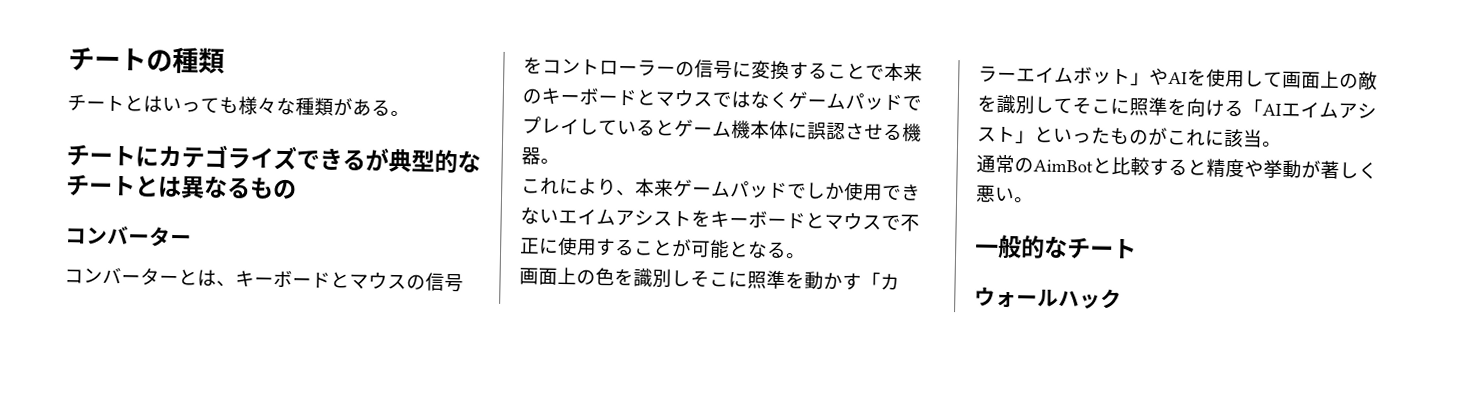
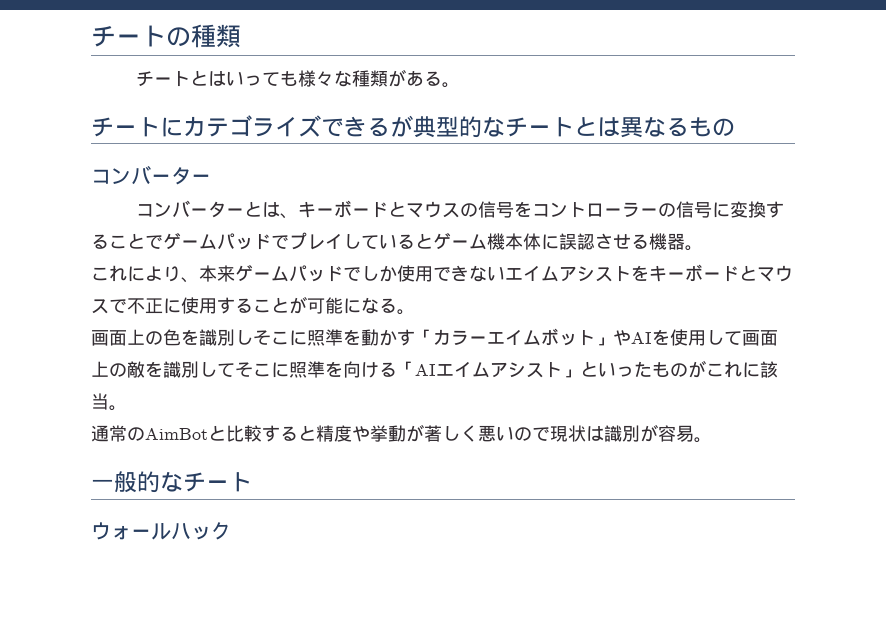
- コンバーターとは、キーボードとマウスの信号をコントローラーの信号に変換することで本来のキーボードとマウスではなくゲームパッドでプレイしているとゲーム機本体に誤認させる機器。
+ コンバーターとは、キーボードとマウスの信号をコントローラーの信号に変換することでゲームパッドでプレイしているとゲーム機本体に誤認させる機器。
- これにより、本来ゲームパッドでしか使用できないエイムアシストをキーボードとマウスで不正に使用することが可能となる。
+ これにより、本来ゲームパッドでしか使用できないエイムアシストをキーボードとマウスで不正に使用することが可能になる。
- 通常のAimBotと比較すると精度や挙動が著しく悪い。
+ 通常のAimBotと比較すると精度や挙動が著しく悪いので現状は識別が容易。

